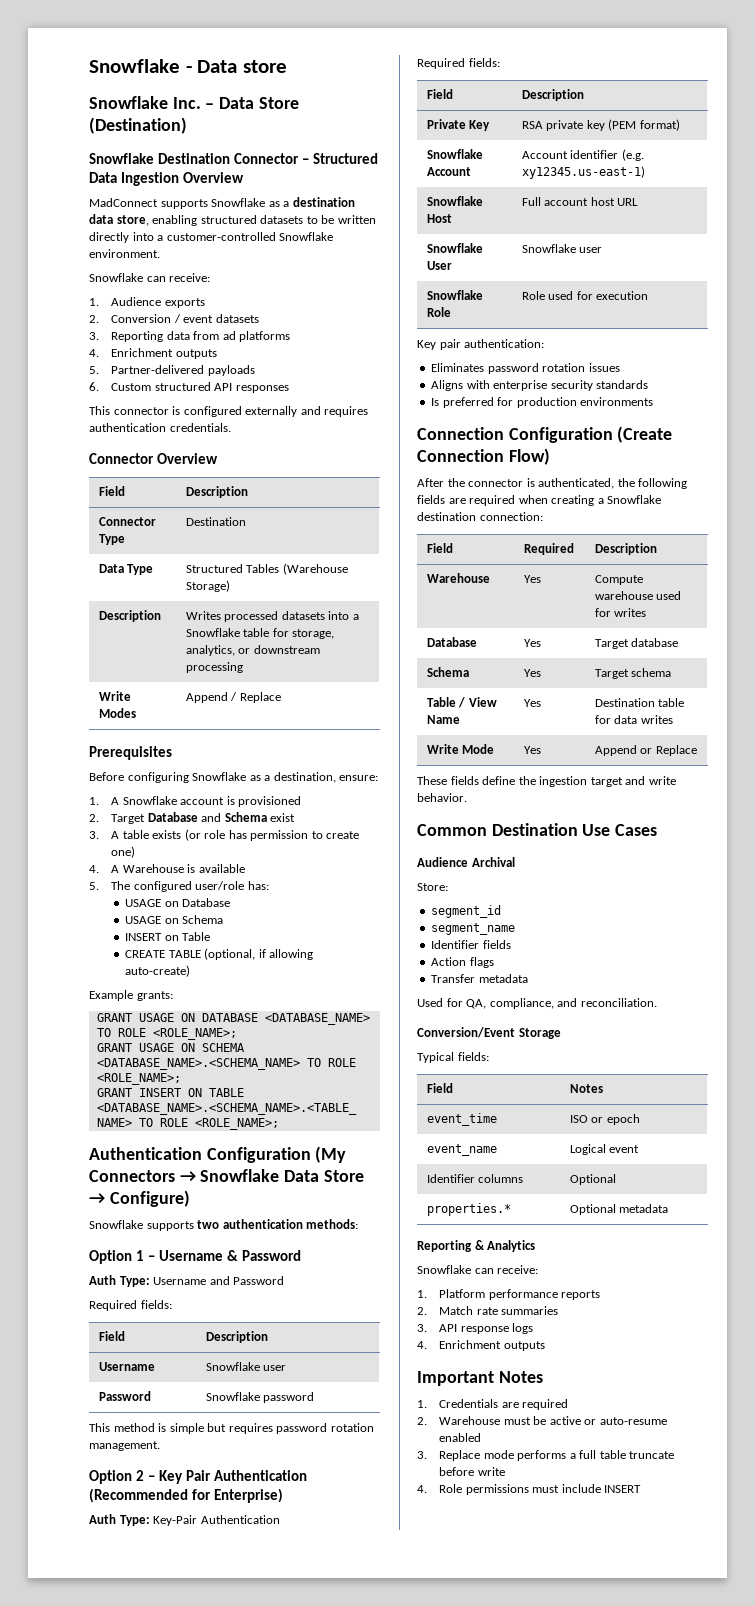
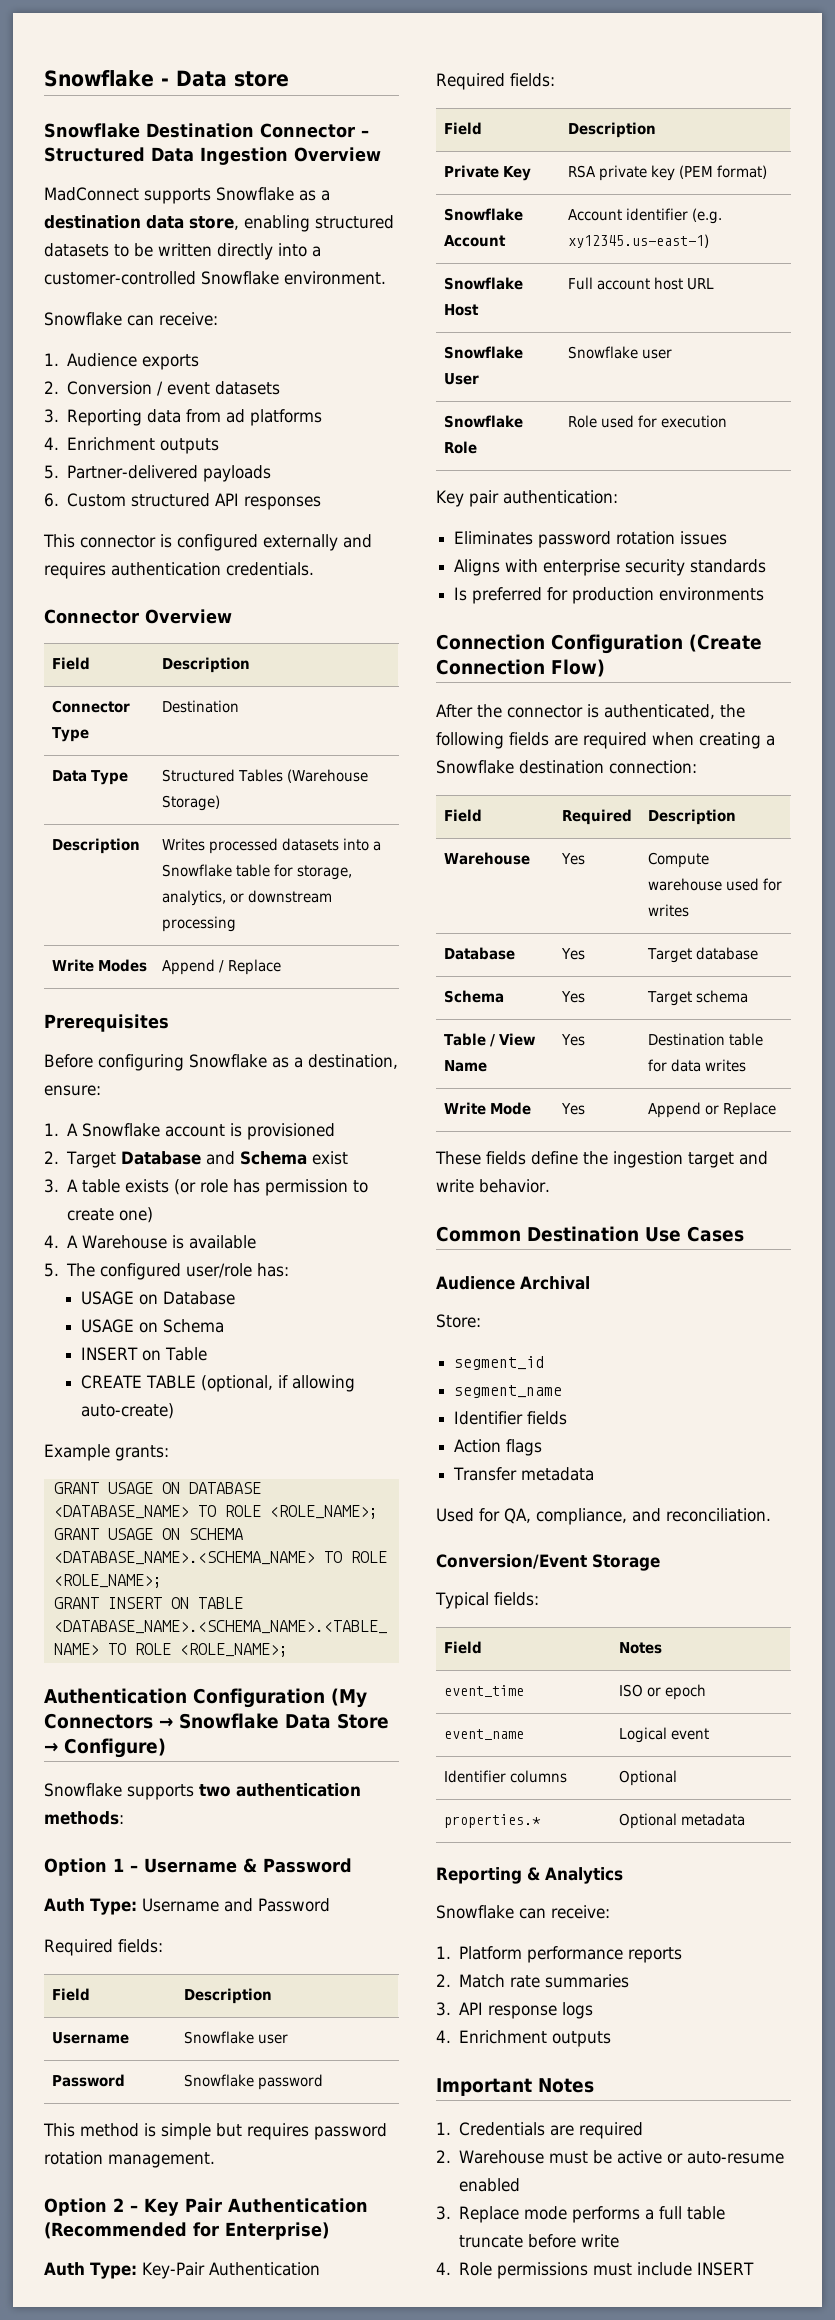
- Snowflake Inc. – Data Store (Destination)

